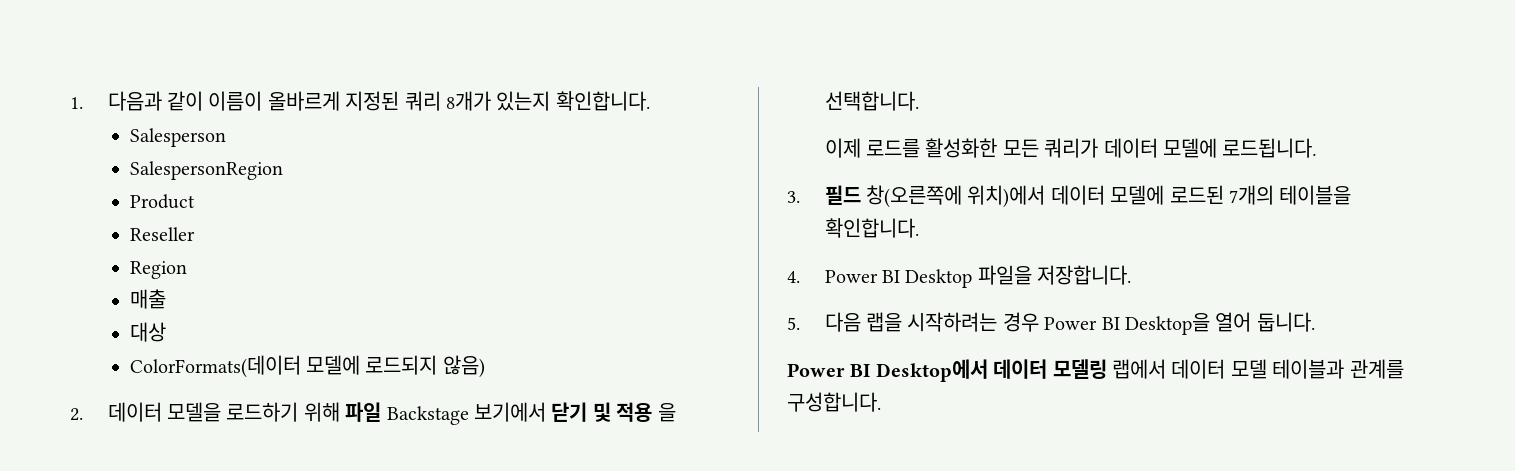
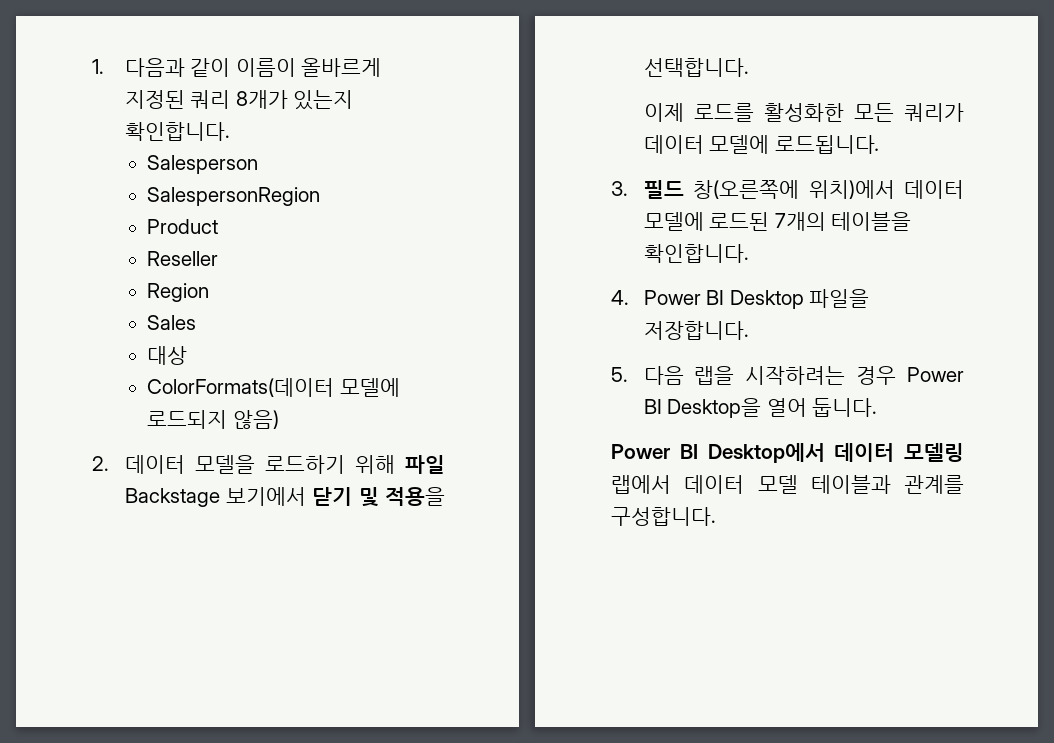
- 매출
+ Sales
- 2. 데이터 모델을 로드하기 위해 파일 Backstage 보기에서 닫기 및 적용 을 선택합니다.
+ 2. 데이터 모델을 로드하기 위해 파일 Backstage 보기에서 닫기 및 적용을 선택합니다.

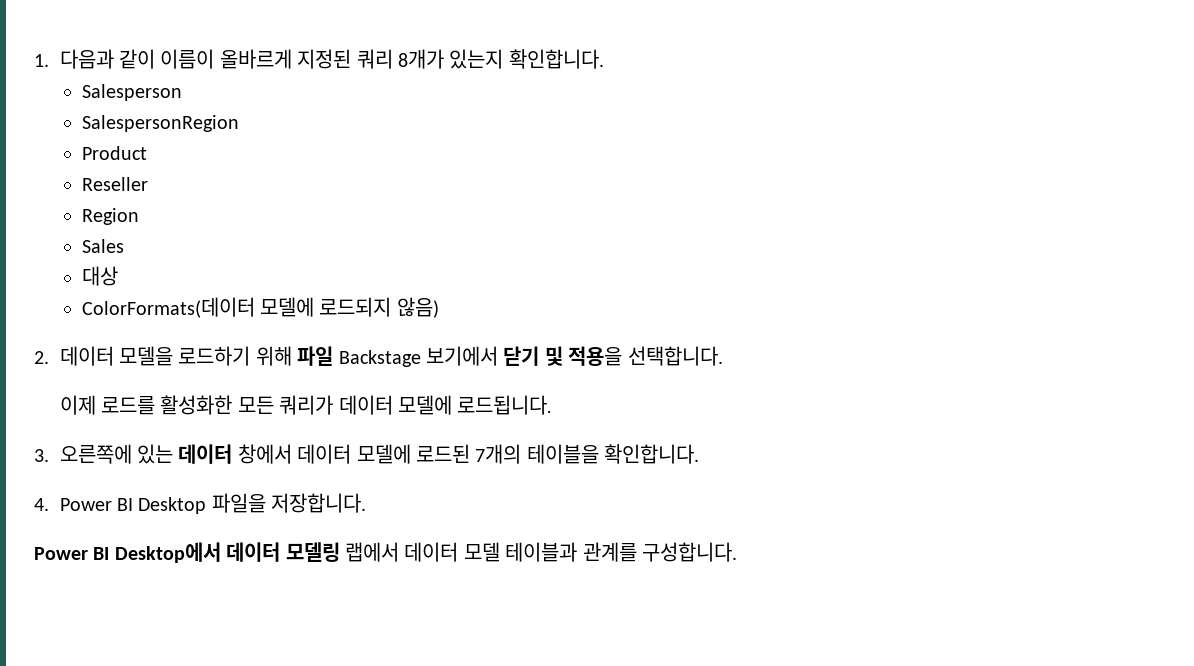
- 3. 필드 창(오른쪽에 위치)에서 데이터 모델에 로드된 7개의 테이블을 확인합니다.
+ 3. 오른쪽에 있는 데이터 창에서 데이터 모델에 로드된 7개의 테이블을 확인합니다.
- 5. 다음 랩을 시작하려는 경우 Power BI Desktop을 열어 둡니다.

